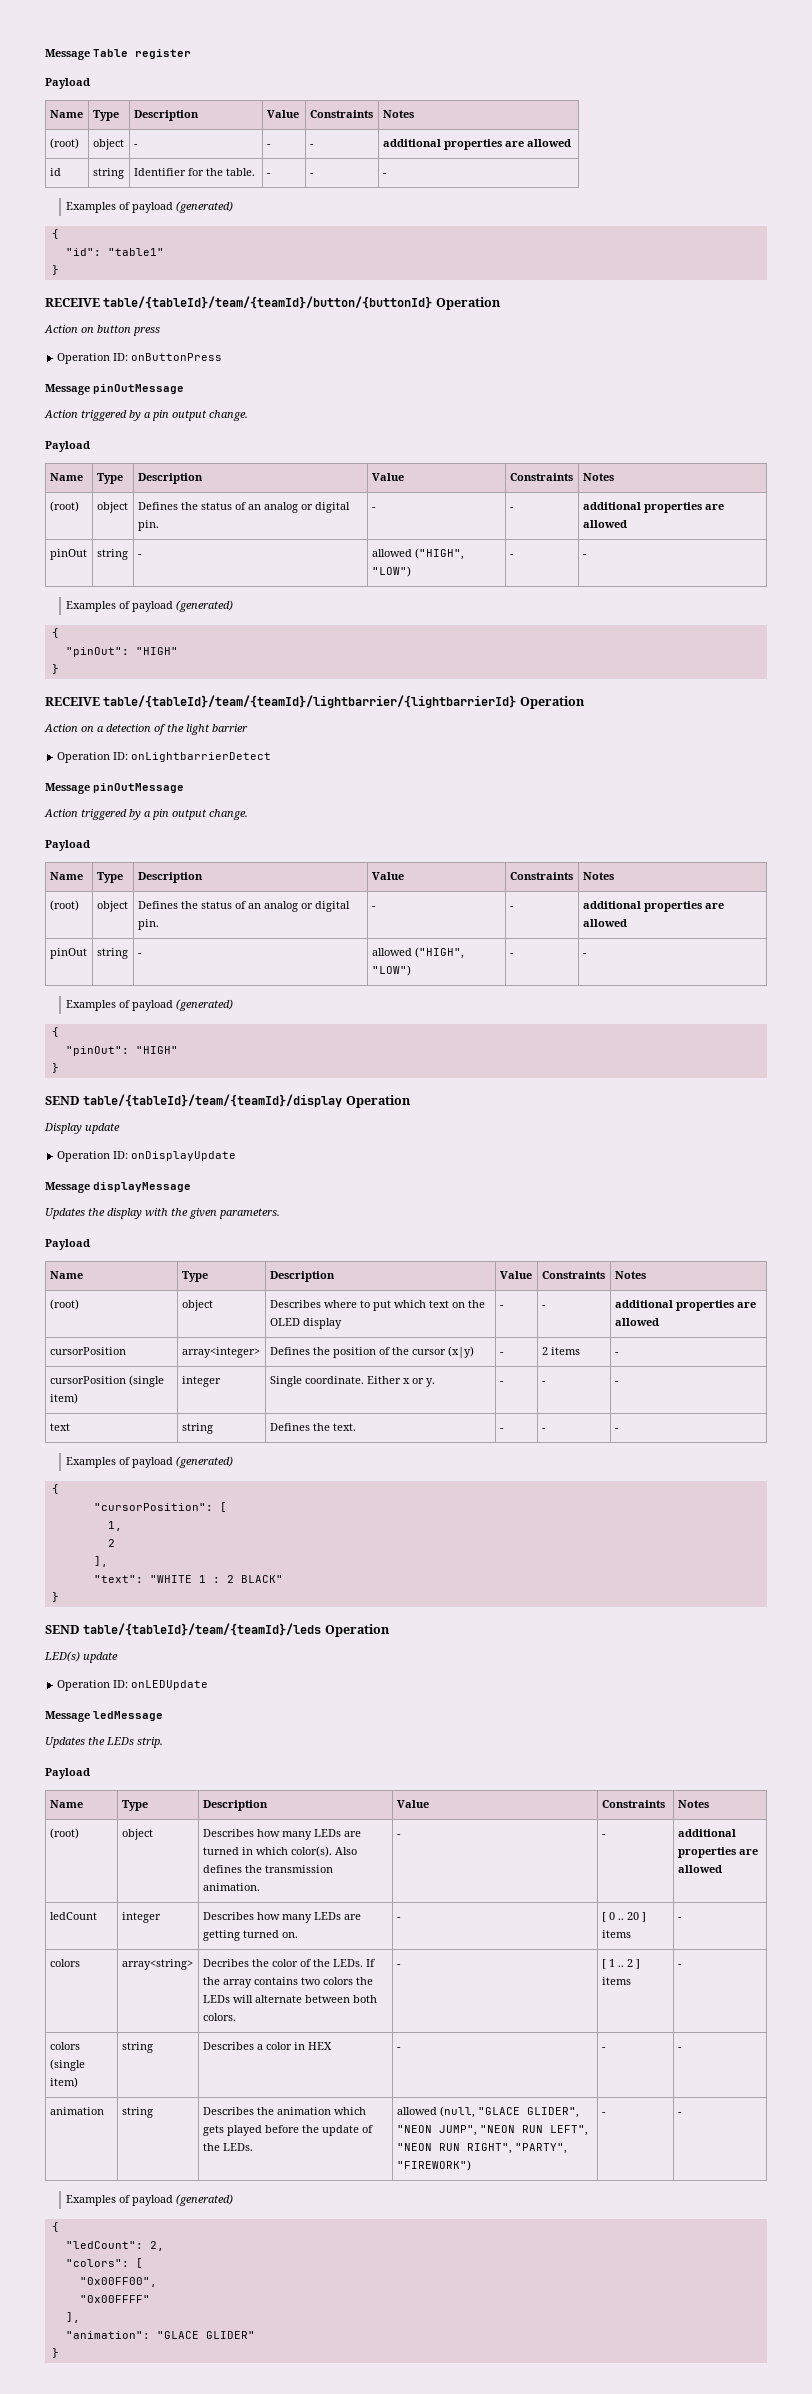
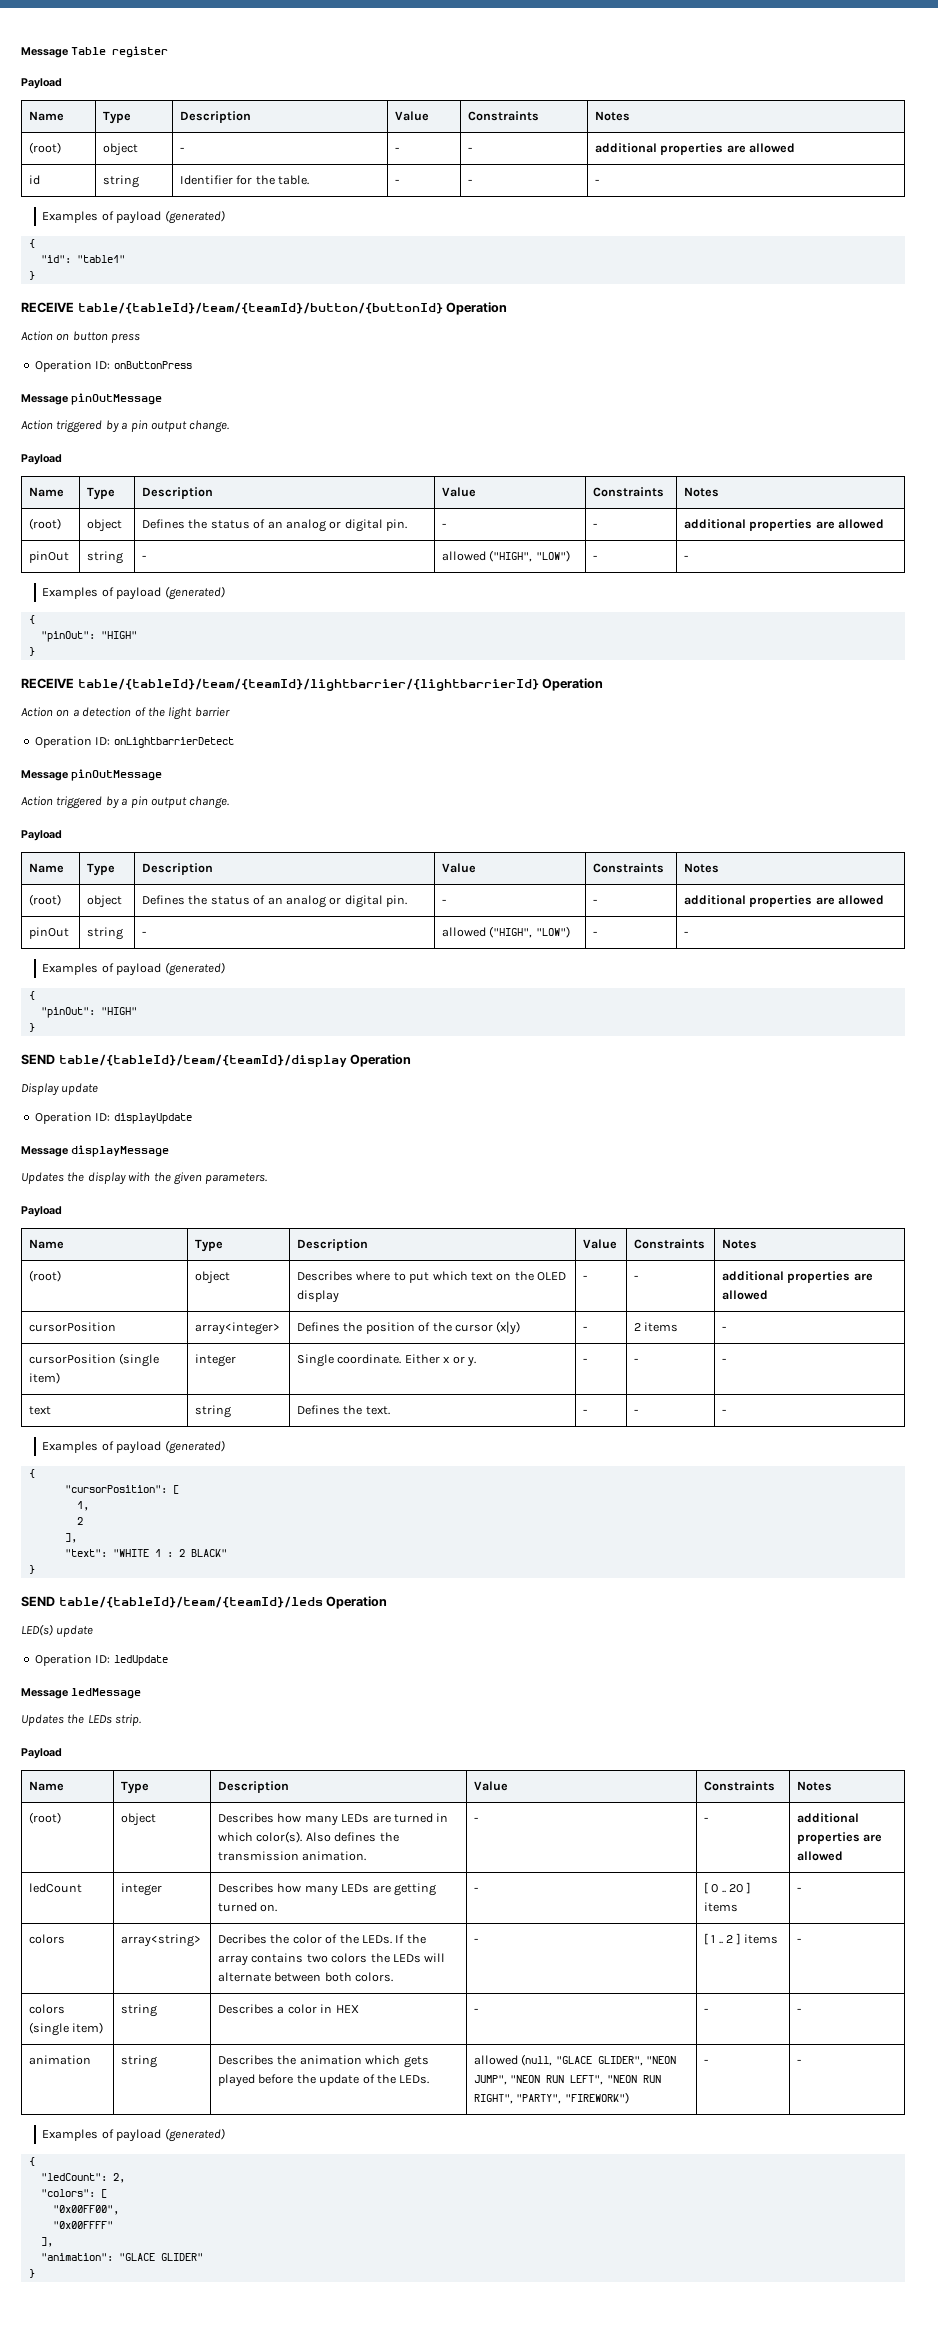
- Operation ID: onDisplayUpdate
+ Operation ID: displayUpdate
- Operation ID: onLEDUpdate
+ Operation ID: ledUpdate

